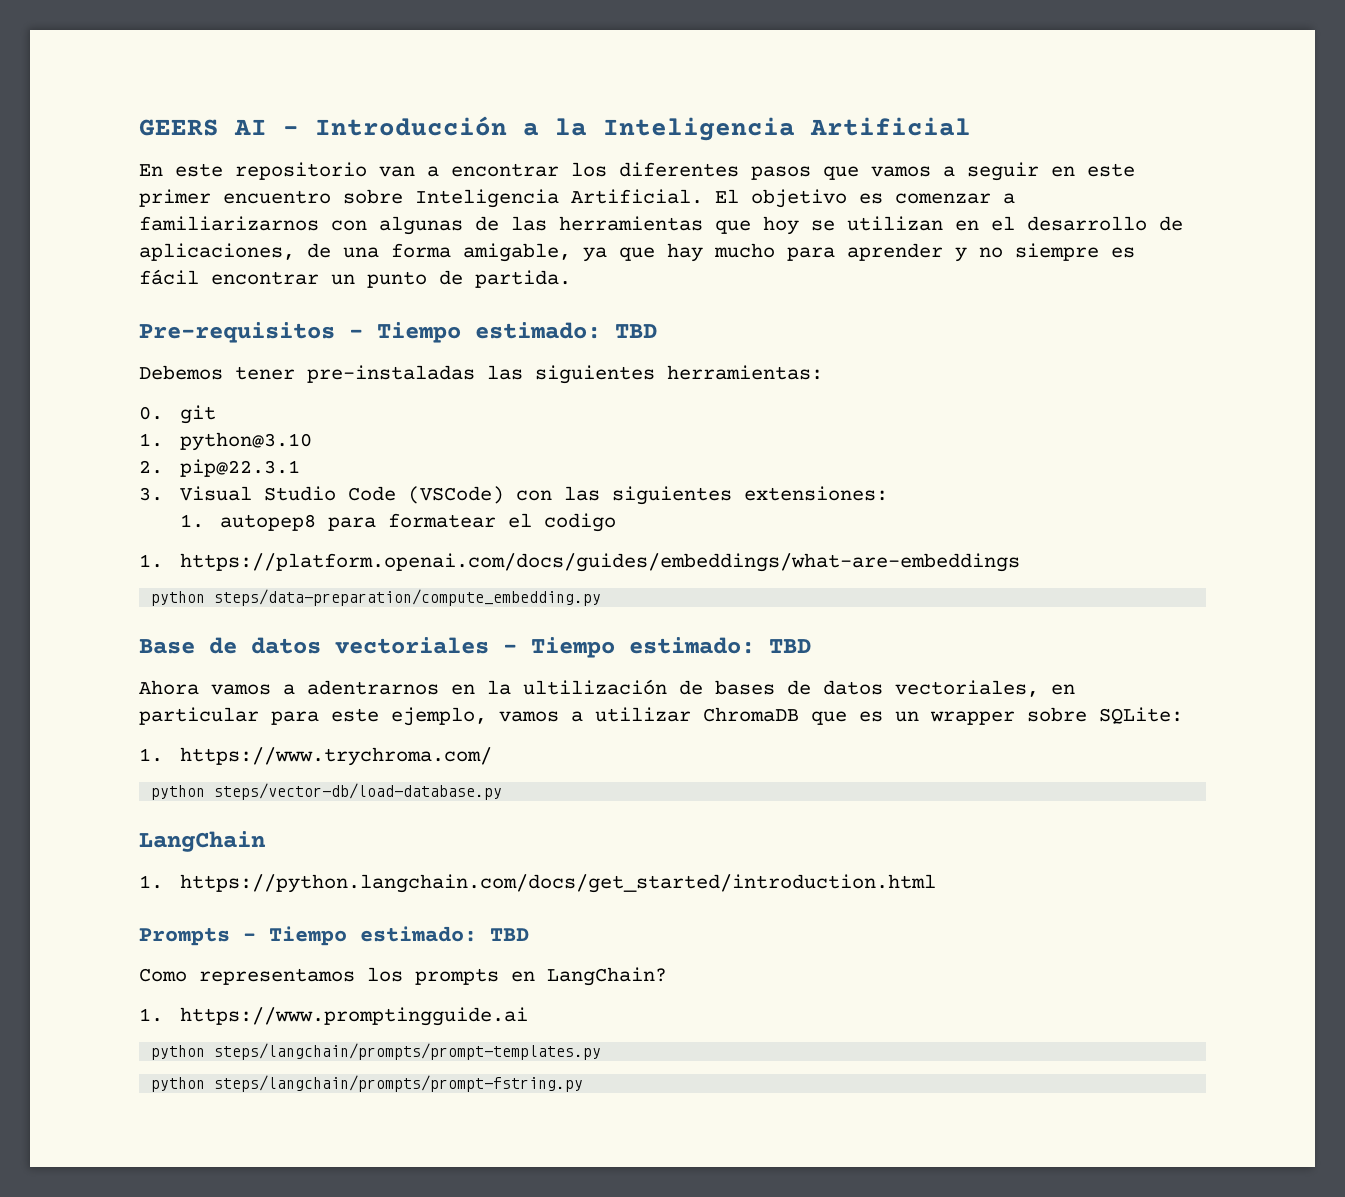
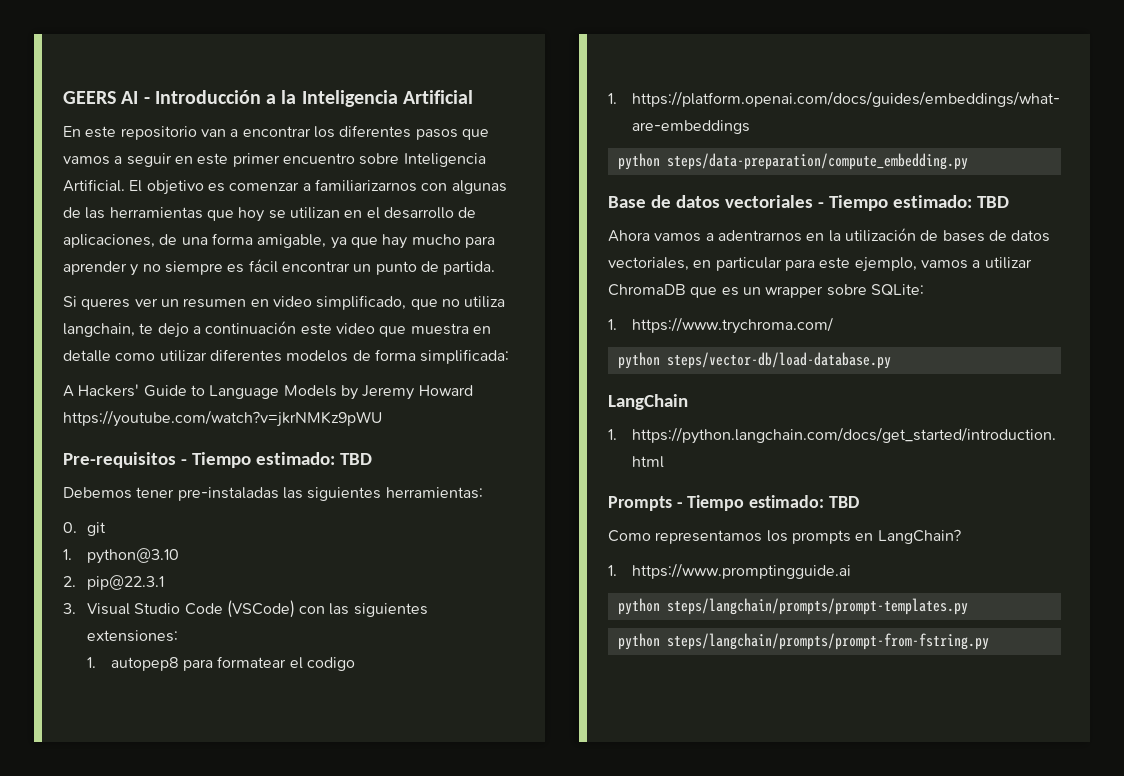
+ Si queres ver un resumen en video simplificado, que no utiliza langchain, te dejo a continuación este video que muestra en detalle como utilizar diferentes modelos de forma simplificada:
+ A Hackers' Guide to Language Models by Jeremy Howard https://youtube.com/watch?v=jkrNMKz9pWU
- Ahora vamos a adentrarnos en la ultilización de bases de datos vectoriales, en particular para este ejemplo, vamos a utilizar ChromaDB que es un wrapper sobre SQLite:
+ Ahora vamos a adentrarnos en la utilización de bases de datos vectoriales, en particular para este ejemplo, vamos a utilizar ChromaDB que es un wrapper sobre SQLite:
- python steps/langchain/prompts/prompt-fstring.py
+ python steps/langchain/prompts/prompt-from-fstring.py

